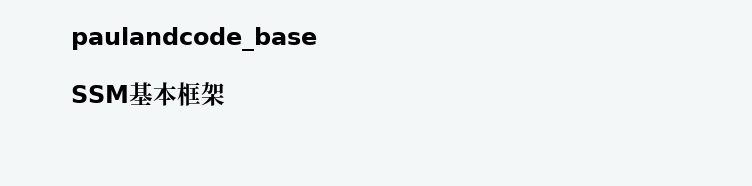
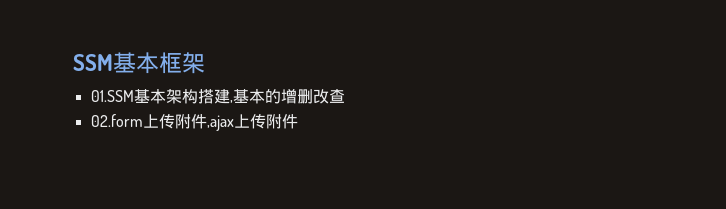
- paulandcode_base
+ 01.SSM基本架构搭建,基本的增删改查
+ 02.form上传附件,ajax上传附件

